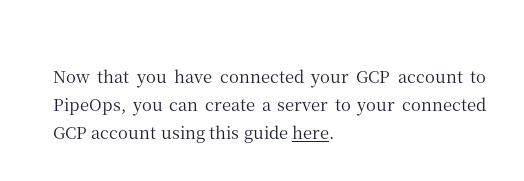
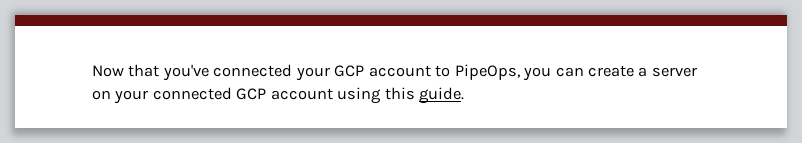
- Now that you have connected your GCP account to PipeOps, you can create a server to your connected GCP account using this guide here.
+ Now that you've connected your GCP account to PipeOps, you can create a server on your connected GCP account using this guide.

